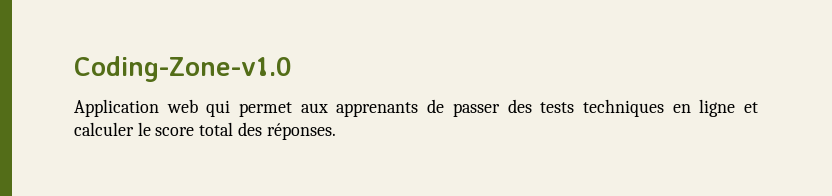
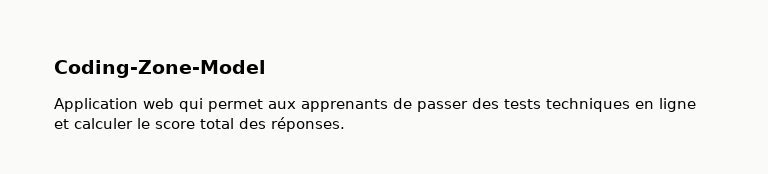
- Coding-Zone-v1.0
+ Coding-Zone-Model

